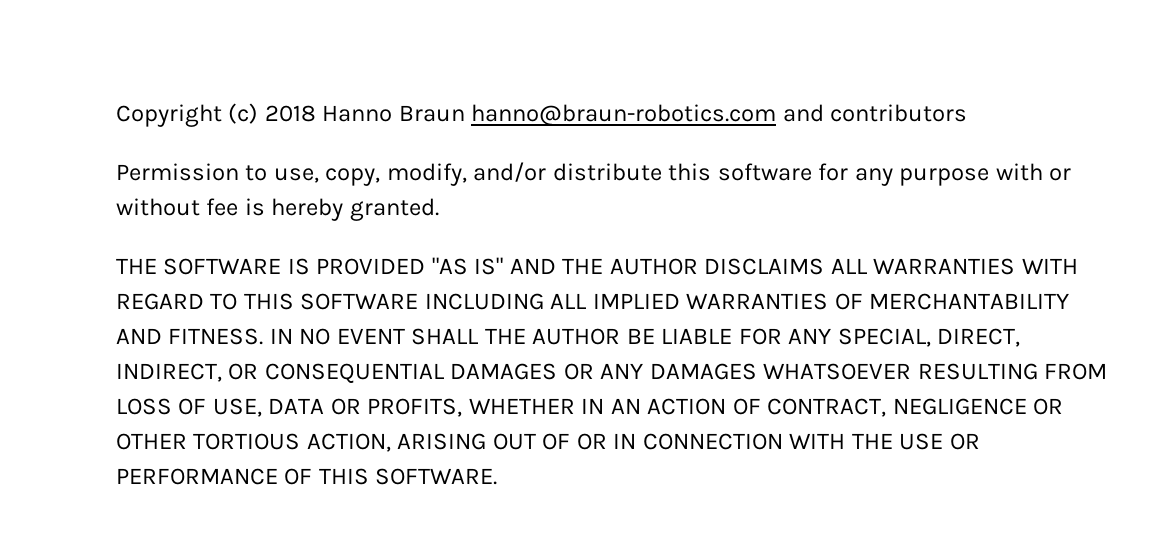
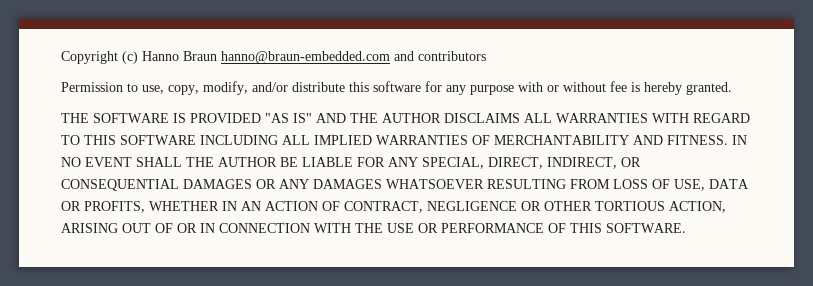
- Copyright (c) 2018 Hanno Braun hanno@braun-robotics.com and contributors
+ Copyright (c) Hanno Braun hanno@braun-embedded.com and contributors

